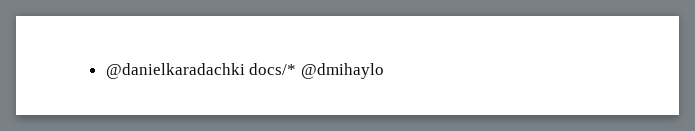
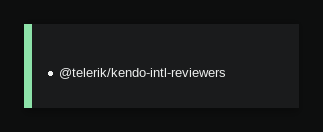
- @danielkaradachki docs/* @dmihaylo
+ @telerik/kendo-intl-reviewers

